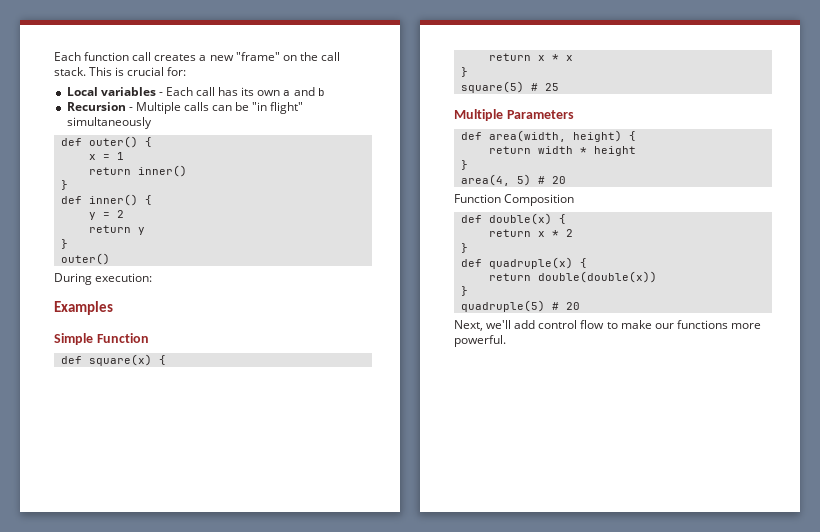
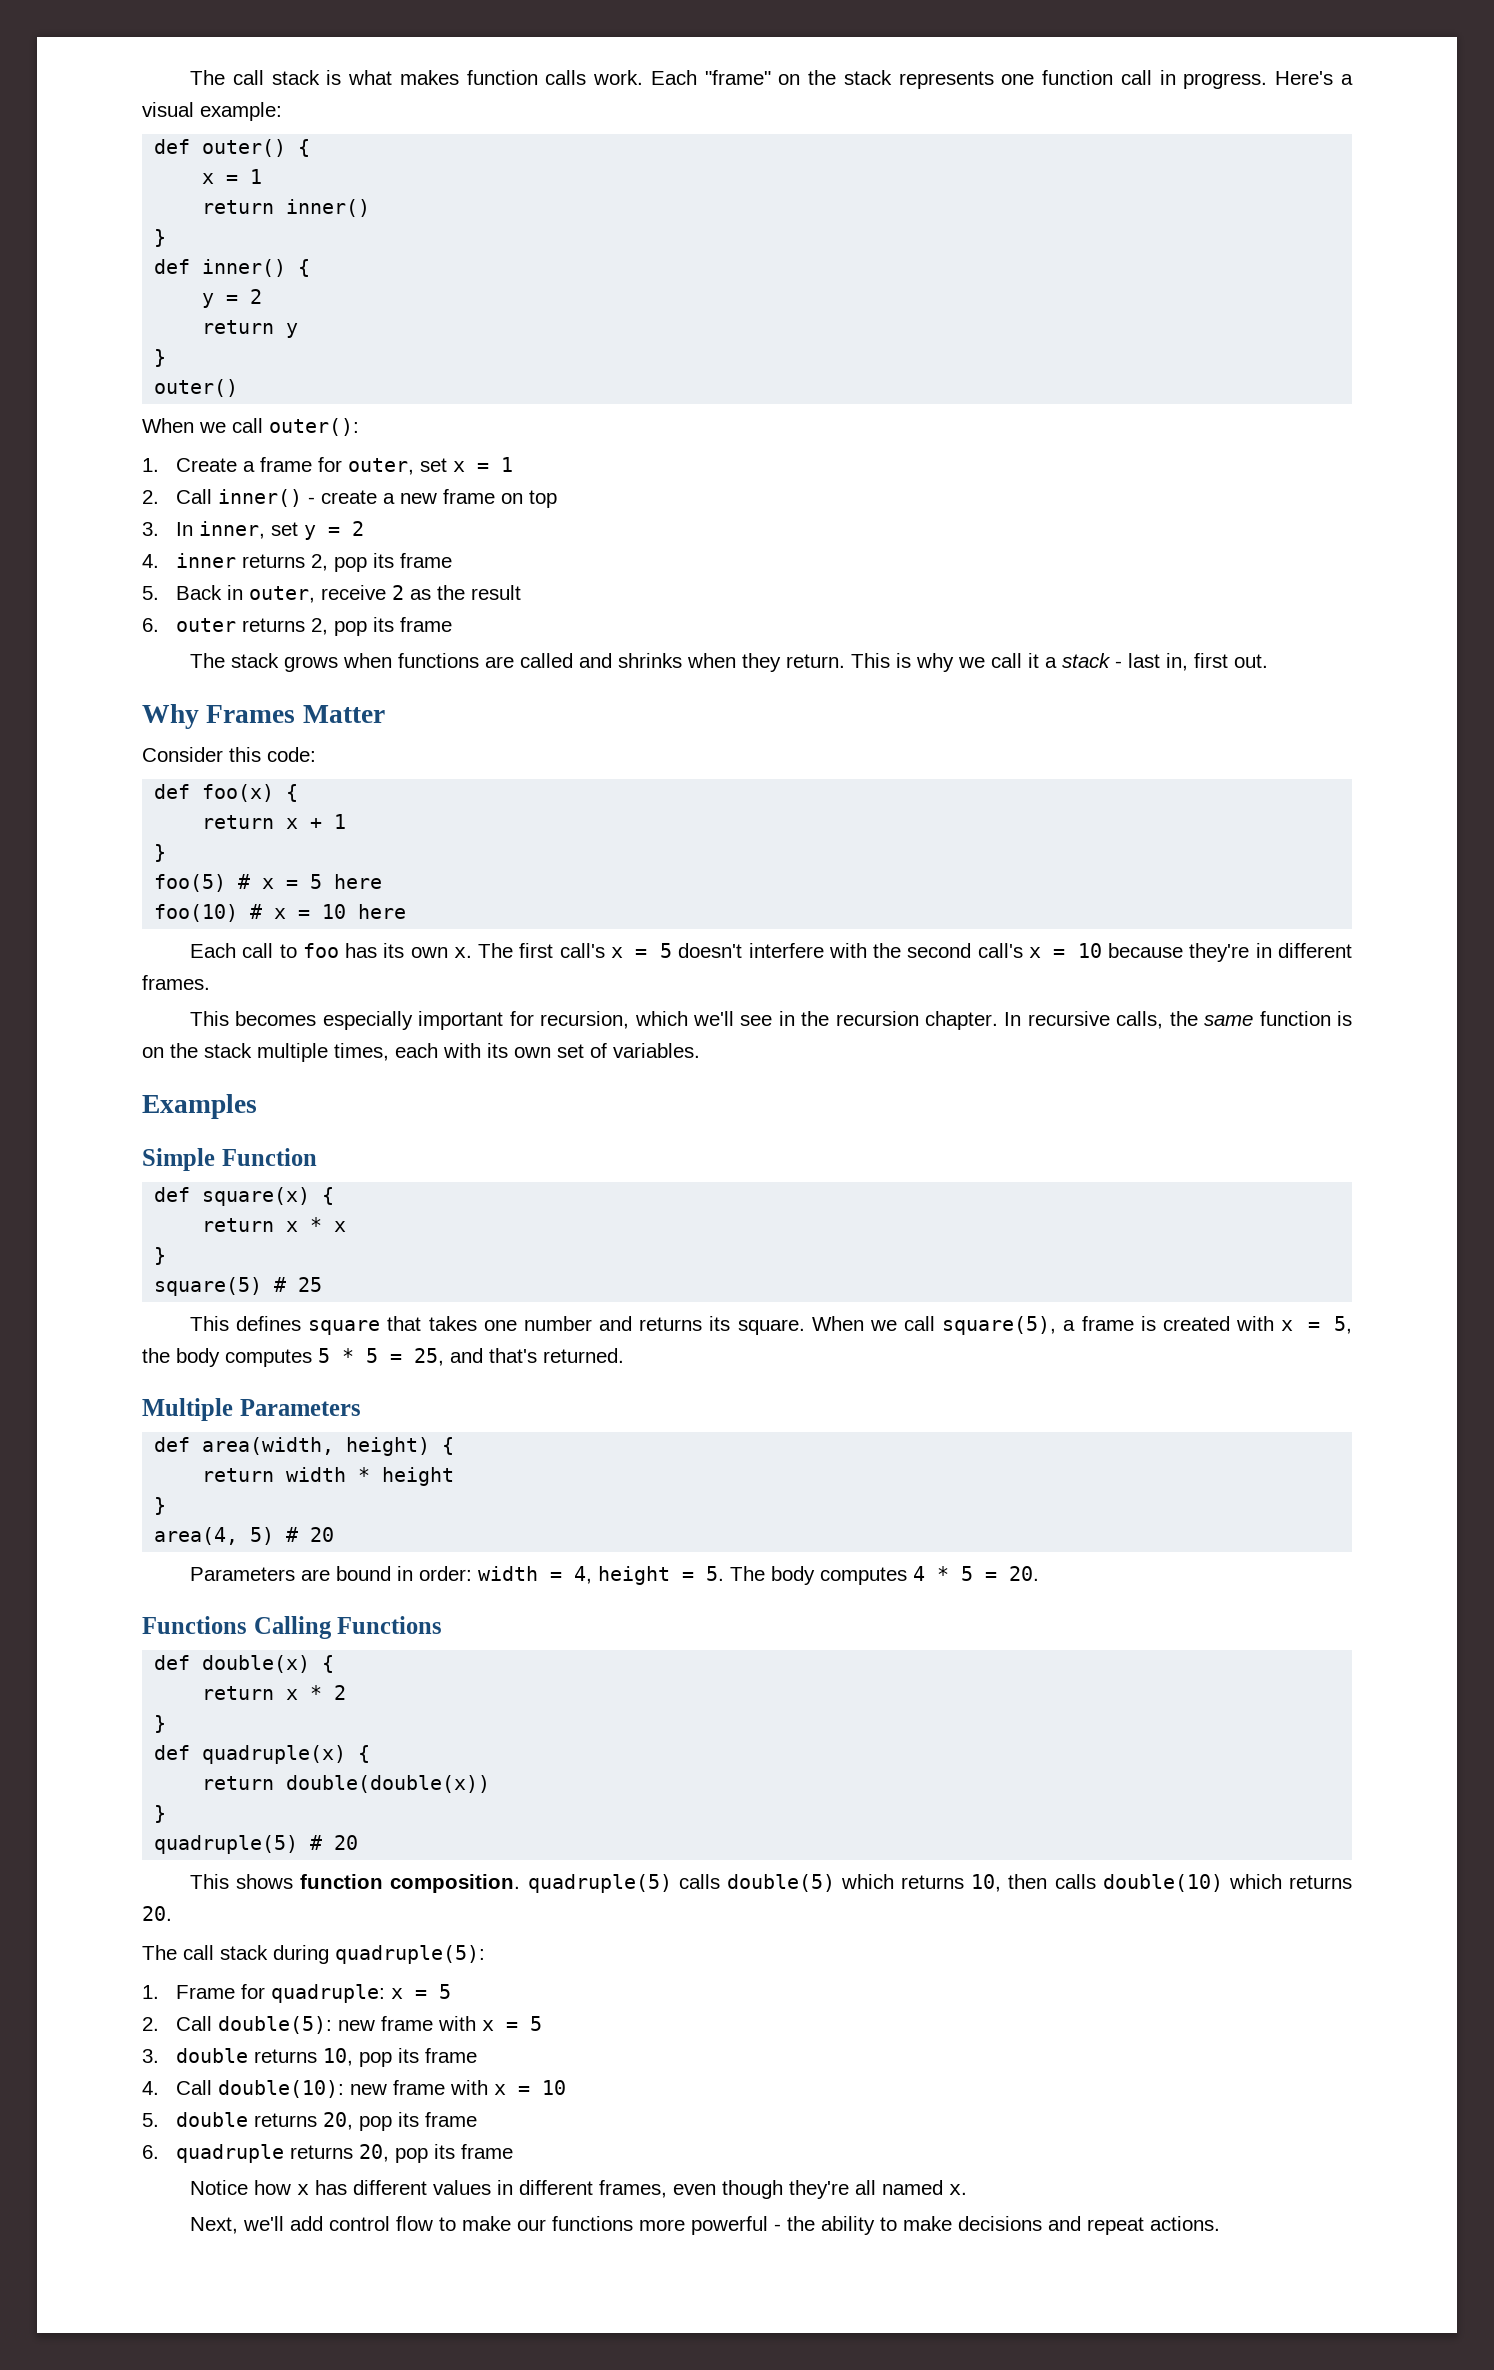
- Each function call creates a new "frame" on the call stack. This is crucial for:
- Local variables - Each call has its own a and b
- Recursion - Multiple calls can be "in flight" simultaneously
+ The call stack is what makes function calls work. Each "frame" on the stack represents one function call in progress. Here's a visual example:
- During execution:
+ When we call outer():
+ 1. Create a frame for outer, set x = 1
+ 2. Call inner() - create a new frame on top
+ 3. In inner, set y = 2
+ 4. inner returns 2, pop its frame
+ 5. Back in outer, receive 2 as the result
+ 6. outer returns 2, pop its frame
+ The stack grows when functions are called and shrinks when they return. This is why we call it a stack - last in, first out.
+ Why Frames Matter
+ Consider this code:
+ def foo(x) {
+ return x + 1
+ }
+ foo(5) # x = 5 here
+ foo(10) # x = 10 here
+ Each call to foo has its own x. The first call's x = 5 doesn't interfere with the second call's x = 10 because they're in different frames.
+ This becomes especially important for recursion, which we'll see in the recursion chapter. In recursive calls, the same function is on the stack multiple times, each with its own set of variables.
+ This defines square that takes one number and returns its square. When we call square(5), a frame is created with x = 5, the body computes 5 * 5 = 25, and that's returned.
- Function Composition
+ Parameters are bound in order: width = 4, height = 5. The body computes 4 * 5 = 20.
+ Functions Calling Functions
+ This shows function composition. quadruple(5) calls double(5) which returns 10, then calls double(10) which returns 20.
+ The call stack during quadruple(5):
+ 1. Frame for quadruple: x = 5
+ 2. Call double(5): new frame with x = 5
+ 3. double returns 10, pop its frame
+ 4. Call double(10): new frame with x = 10
+ 5. double returns 20, pop its frame
+ 6. quadruple returns 20, pop its frame
+ Notice how x has different values in different frames, even though they're all named x.
- Next, we'll add control flow to make our functions more powerful.
+ Next, we'll add control flow to make our functions more powerful - the ability to make decisions and repeat actions.

